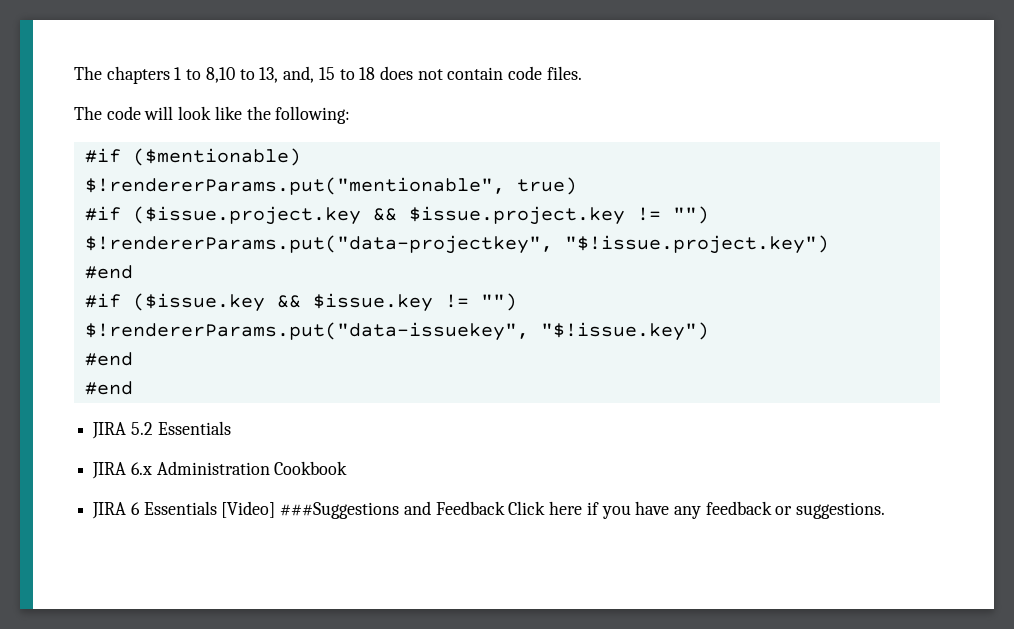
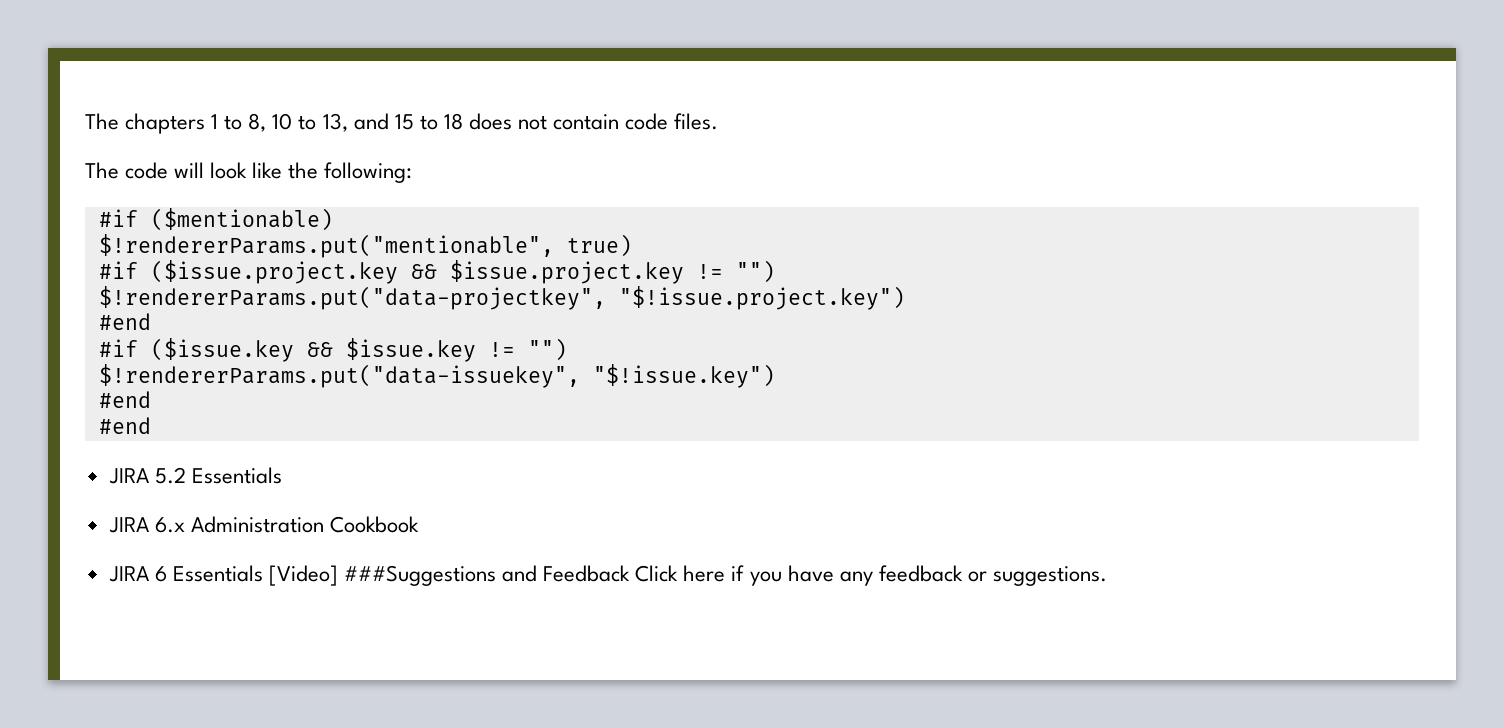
- The chapters 1 to 8,10 to 13, and, 15 to 18 does not contain code files.
+ The chapters 1 to 8, 10 to 13, and 15 to 18 does not contain code files.

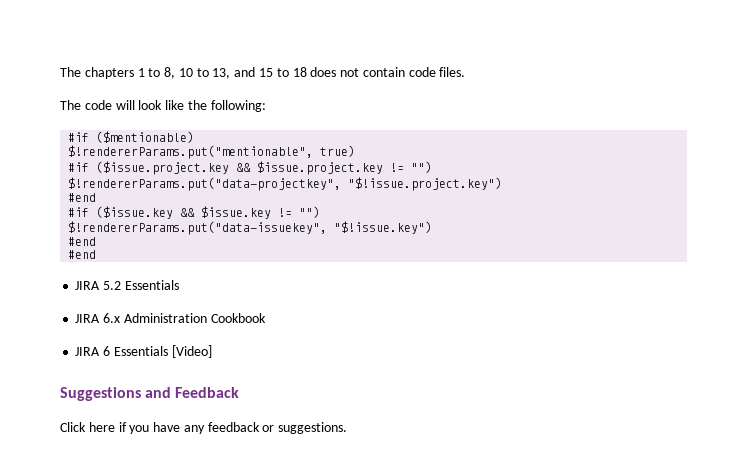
- JIRA 6 Essentials [Video] ###Suggestions and Feedback Click here if you have any feedback or suggestions.
+ JIRA 6 Essentials [Video]
+ Suggestions and Feedback
+ Click here if you have any feedback or suggestions.

